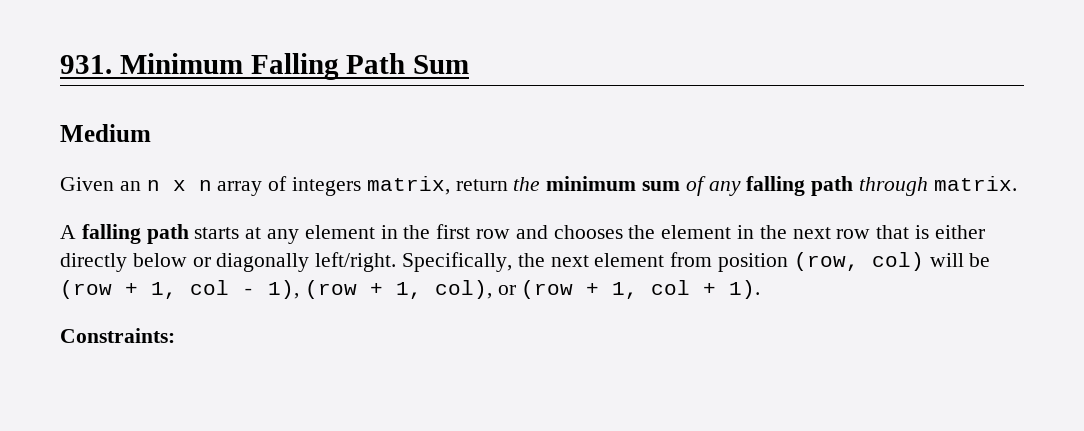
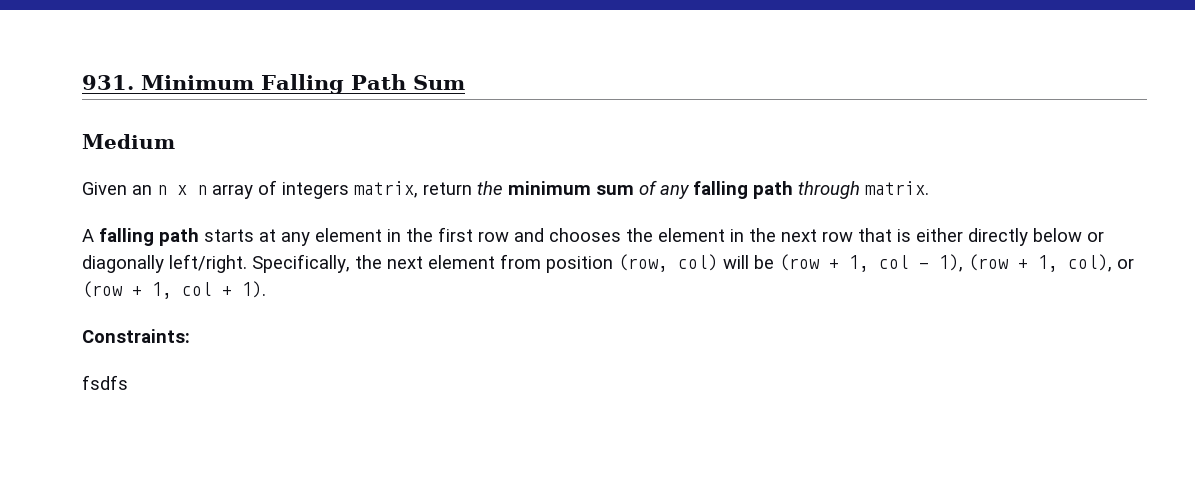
+ fsdfs

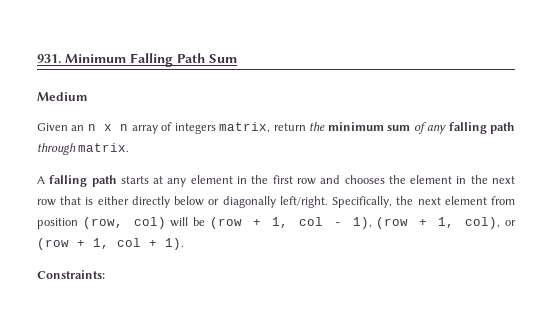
- fsdfs

